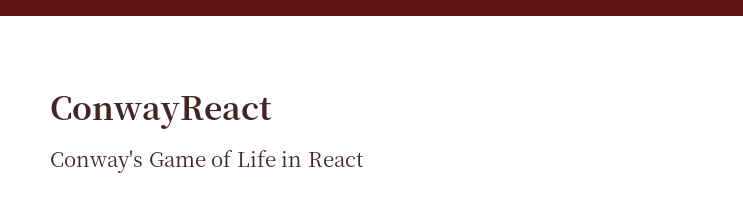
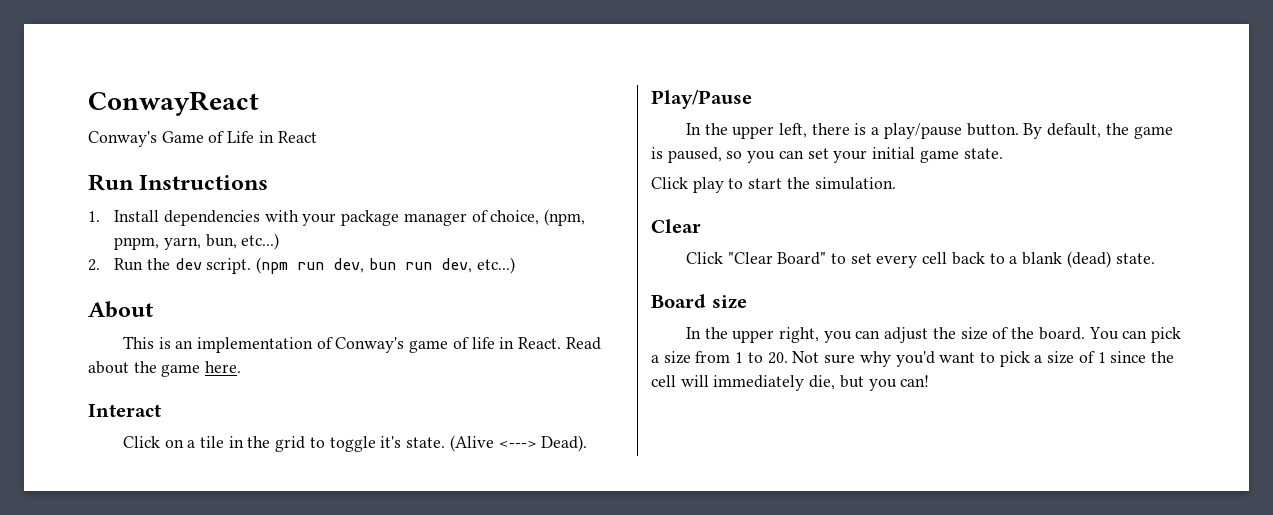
+ Run Instructions
+ 1. Install dependencies with your package manager of choice, (npm, pnpm, yarn, bun, etc...)
+ 2. Run the dev script. (npm run dev, bun run dev, etc...)
+ About
+ This is an implementation of Conway's game of life in React. Read about the game here.
+ Interact
+ Click on a tile in the grid to toggle it's state. (Alive <---> Dead).
+ Play/Pause
+ In the upper left, there is a play/pause button. By default, the game is paused, so you can set your initial game state.
+ Click play to start the simulation.
+ Clear
+ Click "Clear Board" to set every cell back to a blank (dead) state.
+ Board size
+ In the upper right, you can adjust the size of the board. You can pick a size from 1 to 20. Not sure why you'd want to pick a size of 1 since the cell will immediately die, but you can!

